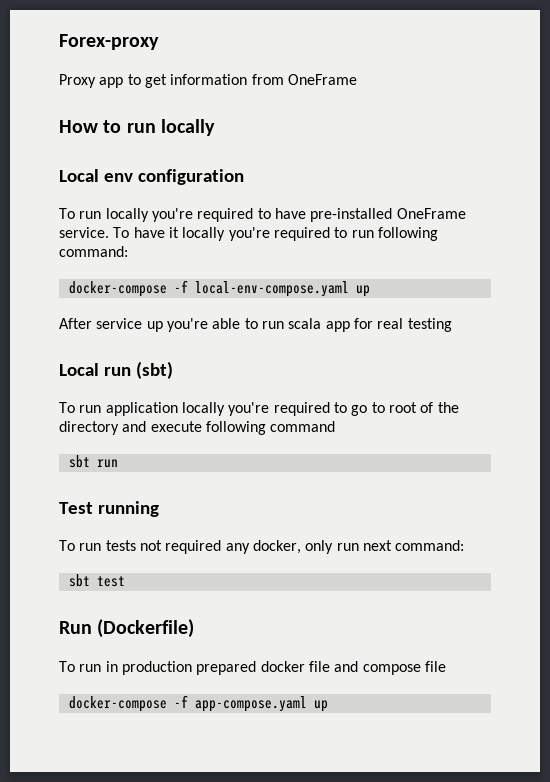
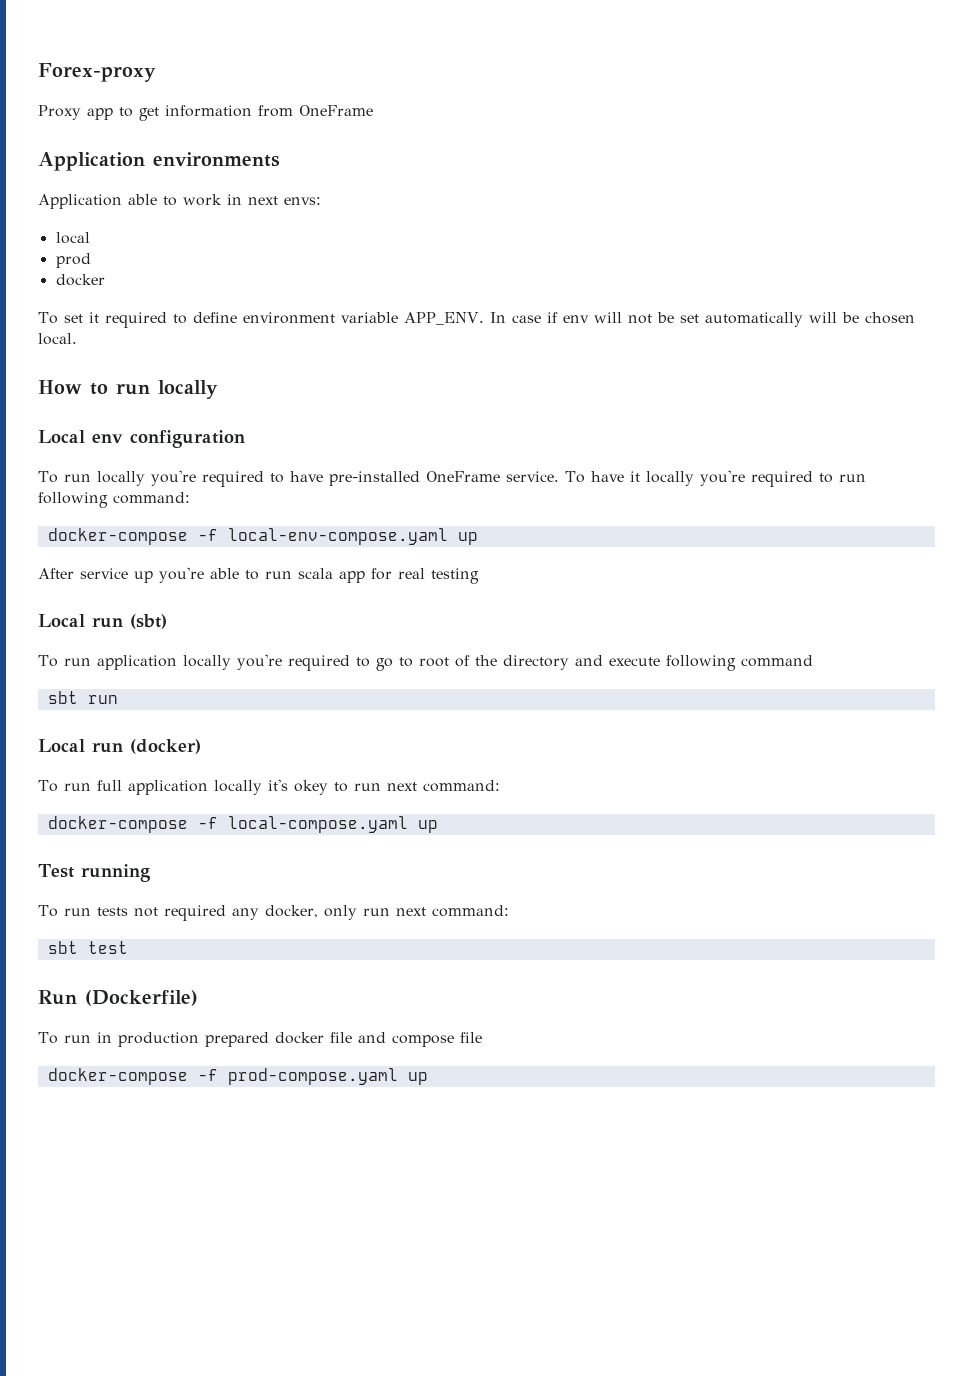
+ Application environments
+ Application able to work in next envs:
+ local
+ prod
+ docker
+ To set it required to define environment variable APP_ENV. In case if env will not be set automatically will be chosen local.
+ Local run (docker)
+ To run full application locally it's okey to run next command:
+ docker-compose -f local-compose.yaml up
- docker-compose -f app-compose.yaml up
+ docker-compose -f prod-compose.yaml up

